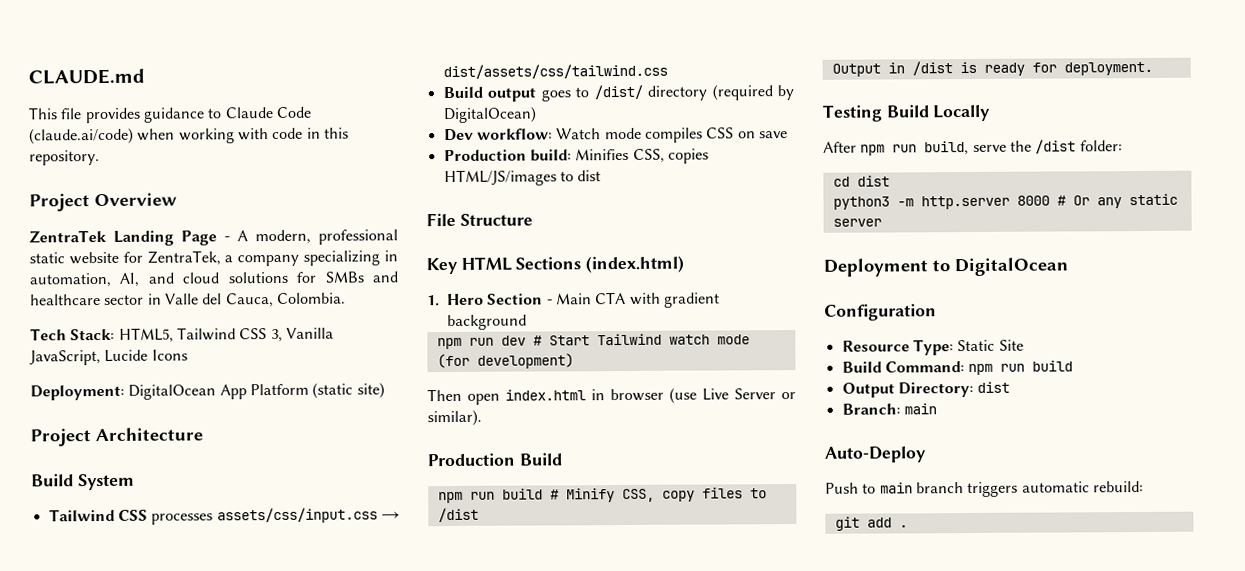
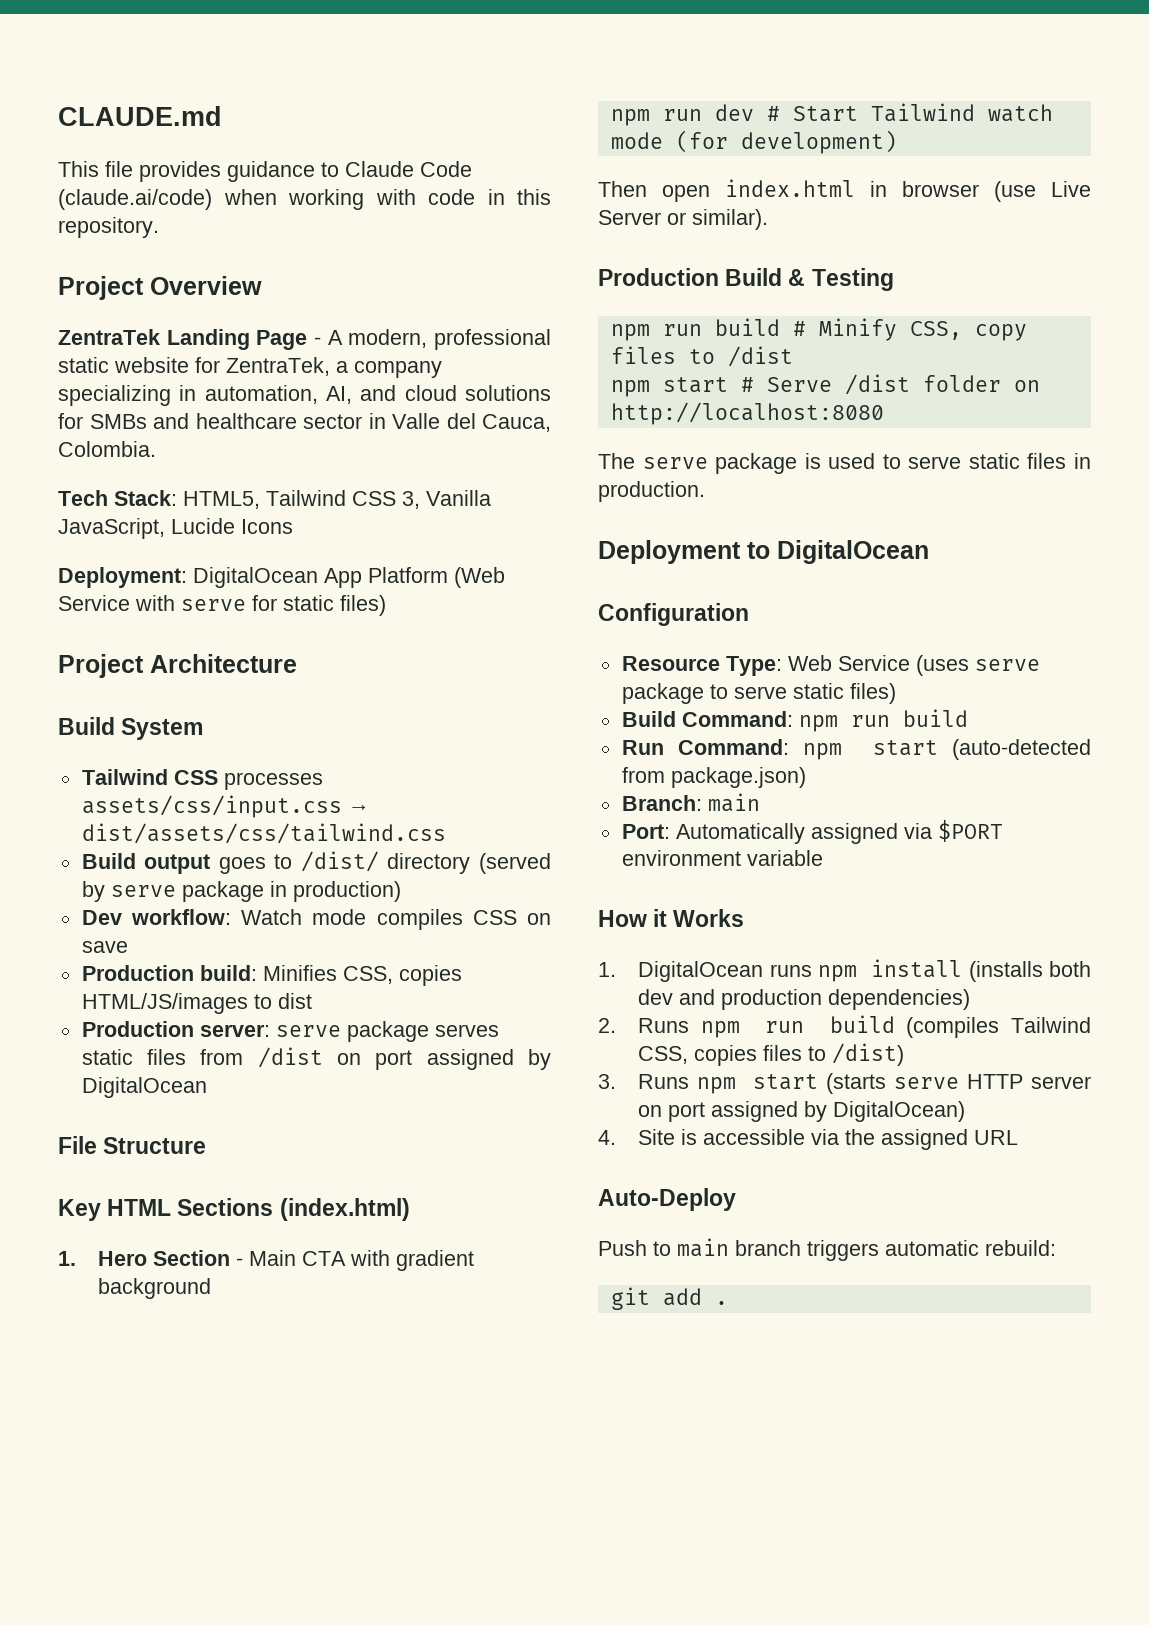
- Deployment: DigitalOcean App Platform (static site)
+ Deployment: DigitalOcean App Platform (Web Service with serve for static files)
- Build output goes to /dist/ directory (required by DigitalOcean)
+ Build output goes to /dist/ directory (served by serve package in production)
+ Production server: serve package serves static files from /dist on port assigned by DigitalOcean
- Production Build
+ Production Build & Testing
- Output in /dist is ready for deployment.
- Testing Build Locally
- After npm run build, serve the /dist folder:
- cd dist
- python3 -m http.server 8000 # Or any static server
+ npm start # Serve /dist folder on http://localhost:8080
+ The serve package is used to serve static files in production.
- Resource Type: Static Site
+ Resource Type: Web Service (uses serve package to serve static files)
- Output Directory: dist
+ Run Command: npm start (auto-detected from package.json)
  Branch: main
+ Port: Automatically assigned via $PORT environment variable
+ How it Works
+ 1. DigitalOcean runs npm install (installs both dev and production dependencies)
+ 2. Runs npm run build (compiles Tailwind CSS, copies files to /dist)
+ 3. Runs npm start (starts serve HTTP server on port assigned by DigitalOcean)
+ 4. Site is accessible via the assigned URL

